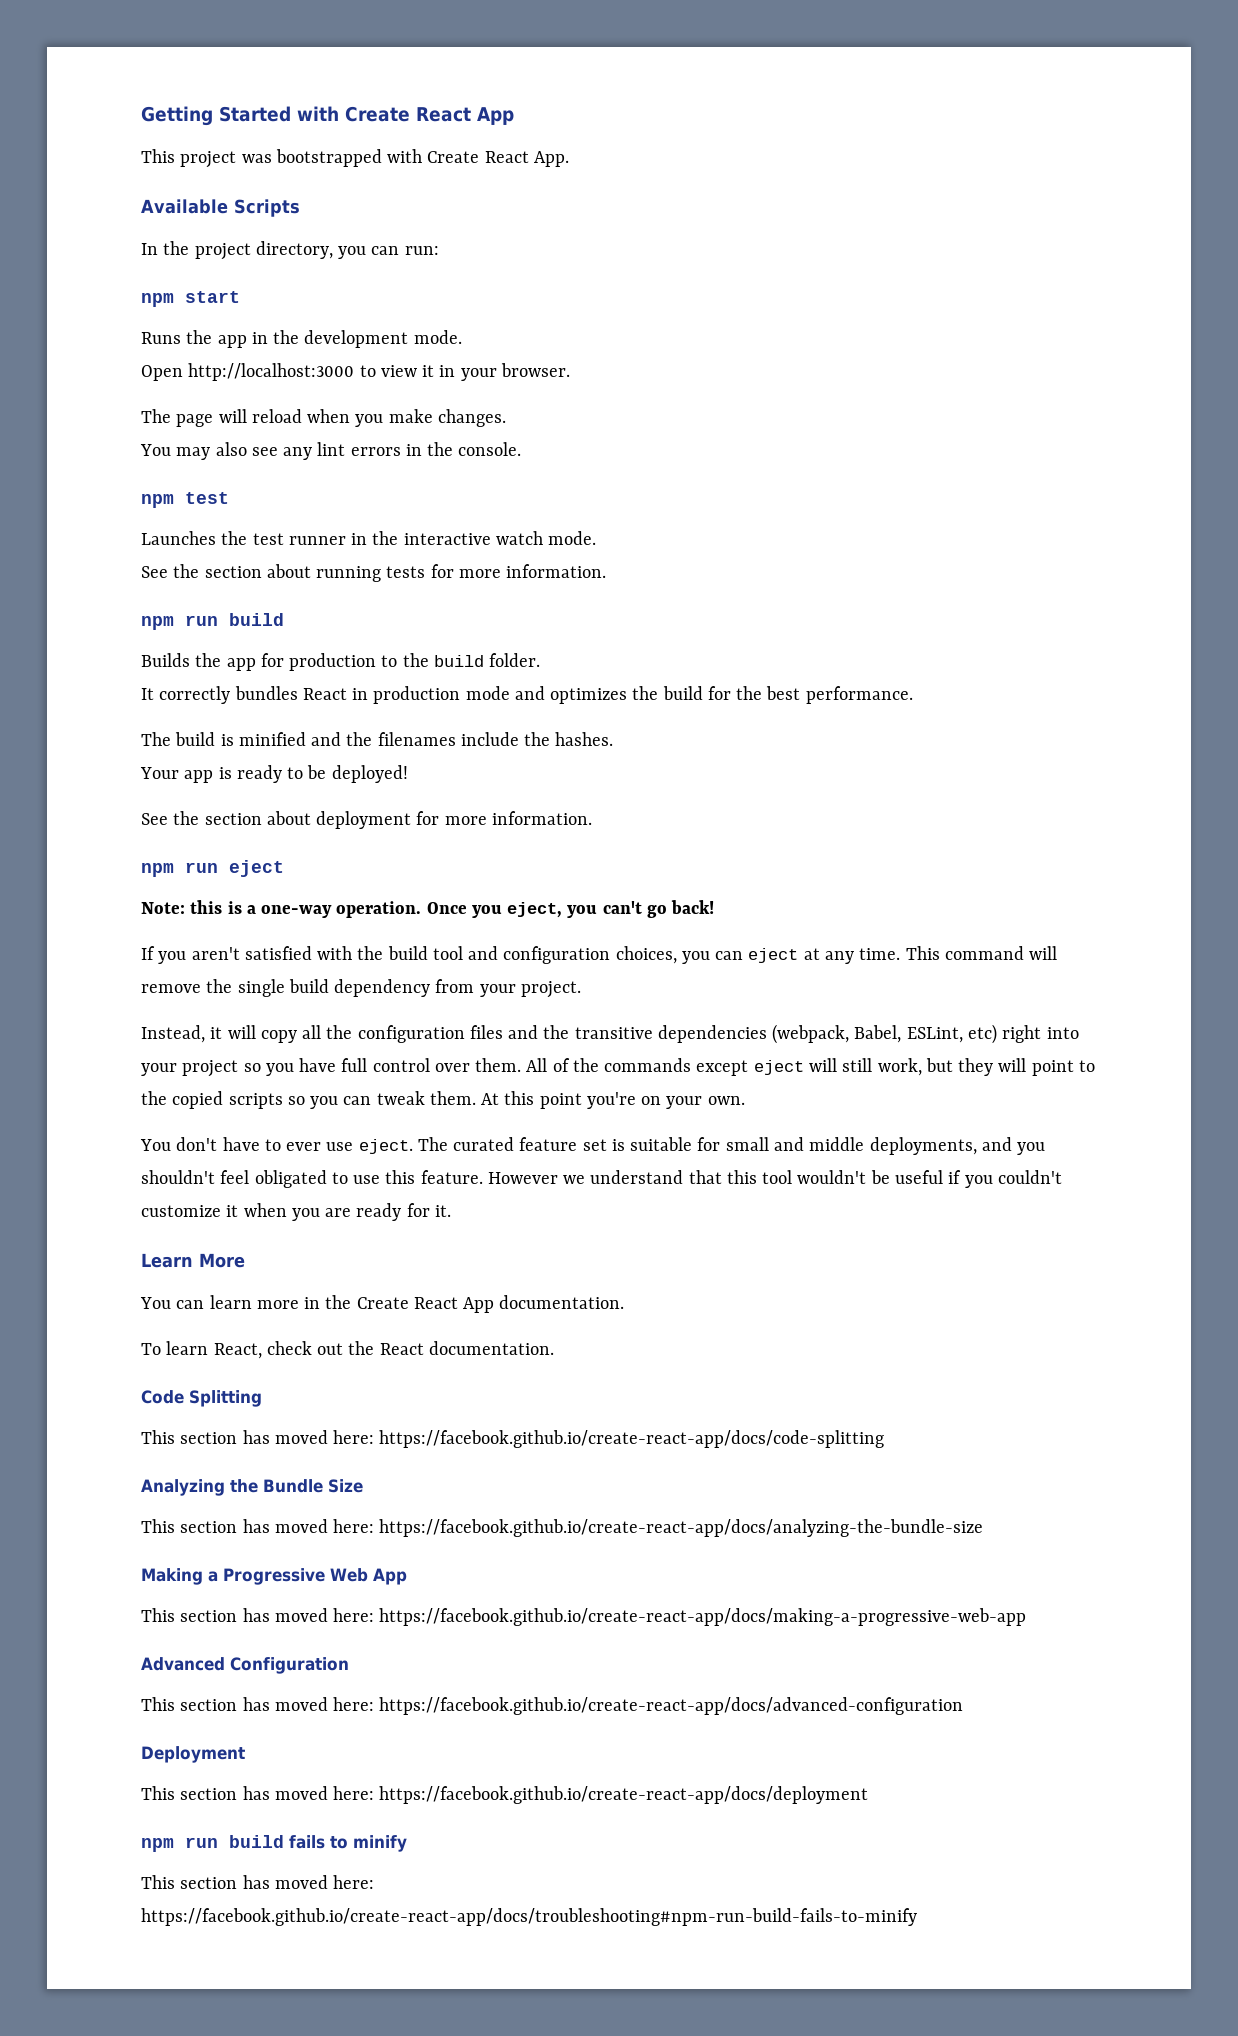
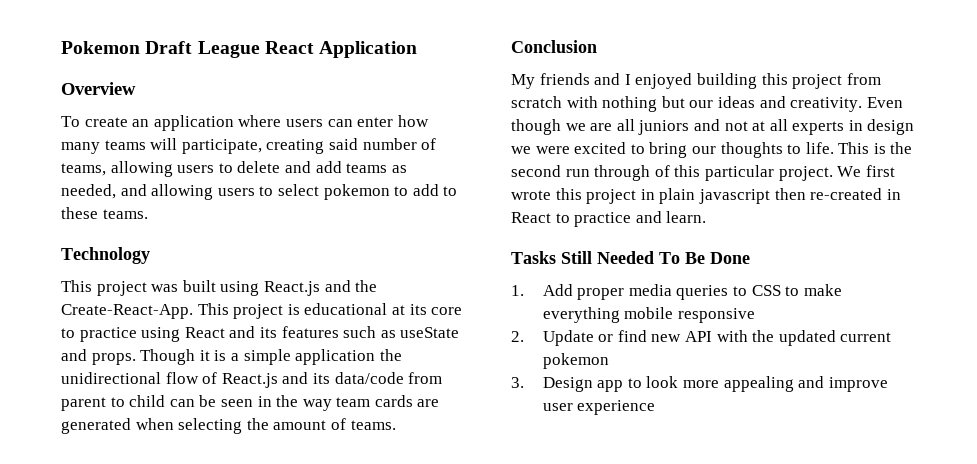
- Getting Started with Create React App
- This project was bootstrapped with Create React App.
- Available Scripts
- In the project directory, you can run:
- npm start
- Runs the app in the development mode.
- Open http://localhost:3000 to view it in your browser.
- The page will reload when you make changes.
- You may also see any lint errors in the console.
- npm test
- Launches the test runner in the interactive watch mode.
- See the section about running tests for more information.
- npm run build
- Builds the app for production to the build folder.
- It correctly bundles React in production mode and optimizes the build for the best performance.
- The build is minified and the filenames include the hashes.
- Your app is ready to be deployed!
- See the section about deployment for more information.
- npm run eject
- Note: this is a one-way operation. Once you eject, you can't go back!
- If you aren't satisfied with the build tool and configuration choices, you can eject at any time. This command will remove the single build dependency from your project.
- Instead, it will copy all the configuration files and the transitive dependencies (webpack, Babel, ESLint, etc) right into your project so you have full control over them. All of the commands except eject will still work, but they will point to the copied scripts so you can tweak them. At this point you're on your own.
- You don't have to ever use eject. The curated feature set is suitable for small and middle deployments, and you shouldn't feel obligated to use this feature. However we understand that this tool wouldn't be useful if you couldn't customize it when you are ready for it.
- Learn More
- You can learn more in the Create React App documentation.
- To learn React, check out the React documentation.
- Code Splitting
- This section has moved here: https://facebook.github.io/create-react-app/docs/code-splitting
- Analyzing the Bundle Size
- This section has moved here: https://facebook.github.io/create-react-app/docs/analyzing-the-bundle-size
- Making a Progressive Web App
- This section has moved here: https://facebook.github.io/create-react-app/docs/making-a-progressive-web-app
- Advanced Configuration
- This section has moved here: https://facebook.github.io/create-react-app/docs/advanced-configuration
- Deployment
- This section has moved here: https://facebook.github.io/create-react-app/docs/deployment
- npm run build fails to minify
- This section has moved here: https://facebook.github.io/create-react-app/docs/troubleshooting#npm-run-build-fails-to-minify
+ Pokemon Draft League React Application
+ Overview
+ To create an application where users can enter how many teams will participate, creating said number of teams, allowing users to delete and add teams as needed, and allowing users to select pokemon to add to these teams.
+ Technology
+ This project was built using React.js and the Create-React-App. This project is educational at its core to practice using React and its features such as useState and props. Though it is a simple application the unidirectional flow of React.js and its data/code from parent to child can be seen in the way team cards are generated when selecting the amount of teams.
+ Conclusion
+ My friends and I enjoyed building this project from scratch with nothing but our ideas and creativity. Even though we are all juniors and not at all experts in design we were excited to bring our thoughts to life. This is the second run through of this particular project. We first wrote this project in plain javascript then re-created in React to practice and learn.
+ Tasks Still Needed To Be Done
+ 1. Add proper media queries to CSS to make everything mobile responsive
+ 2. Update or find new API with the updated current pokemon
+ 3. Design app to look more appealing and improve user experience

